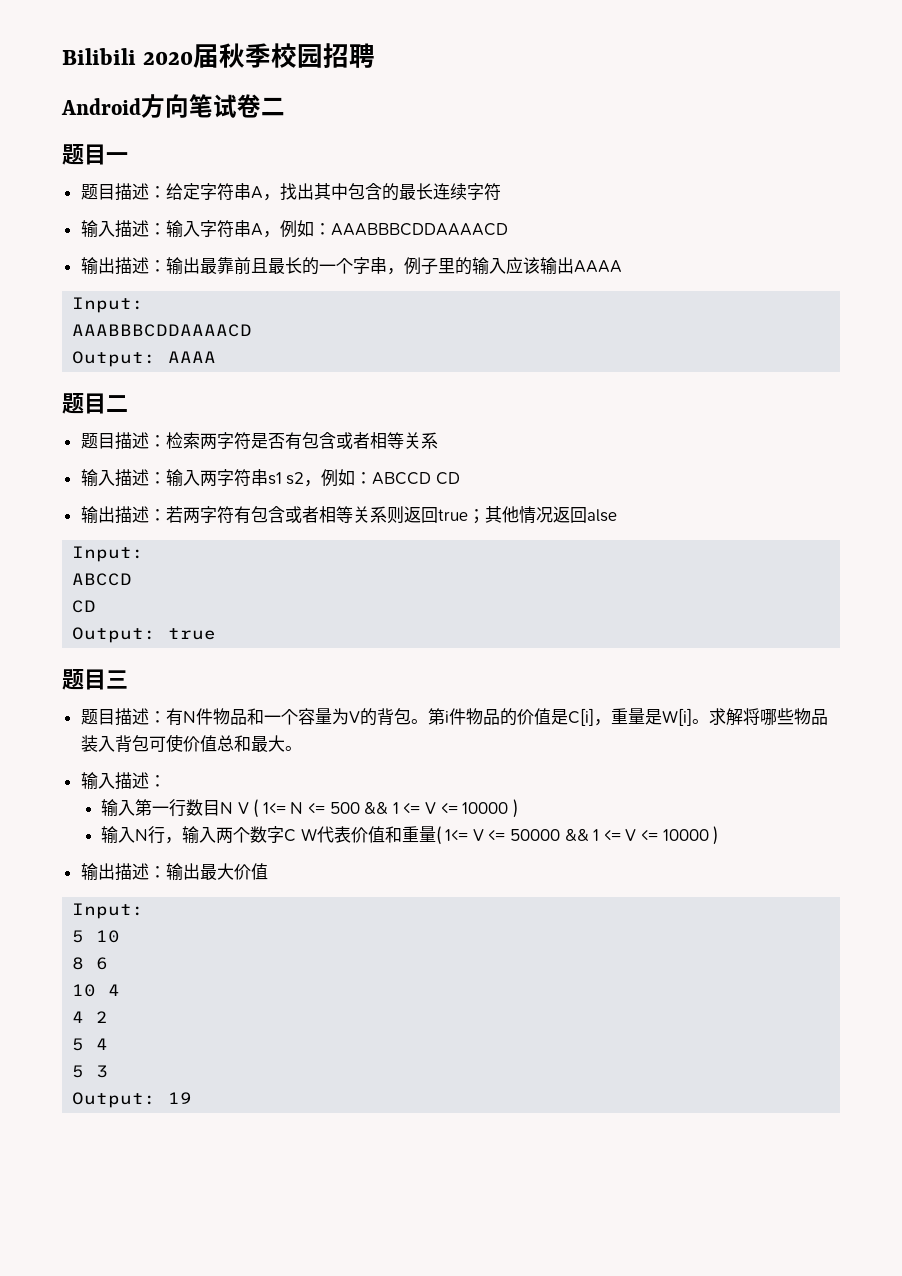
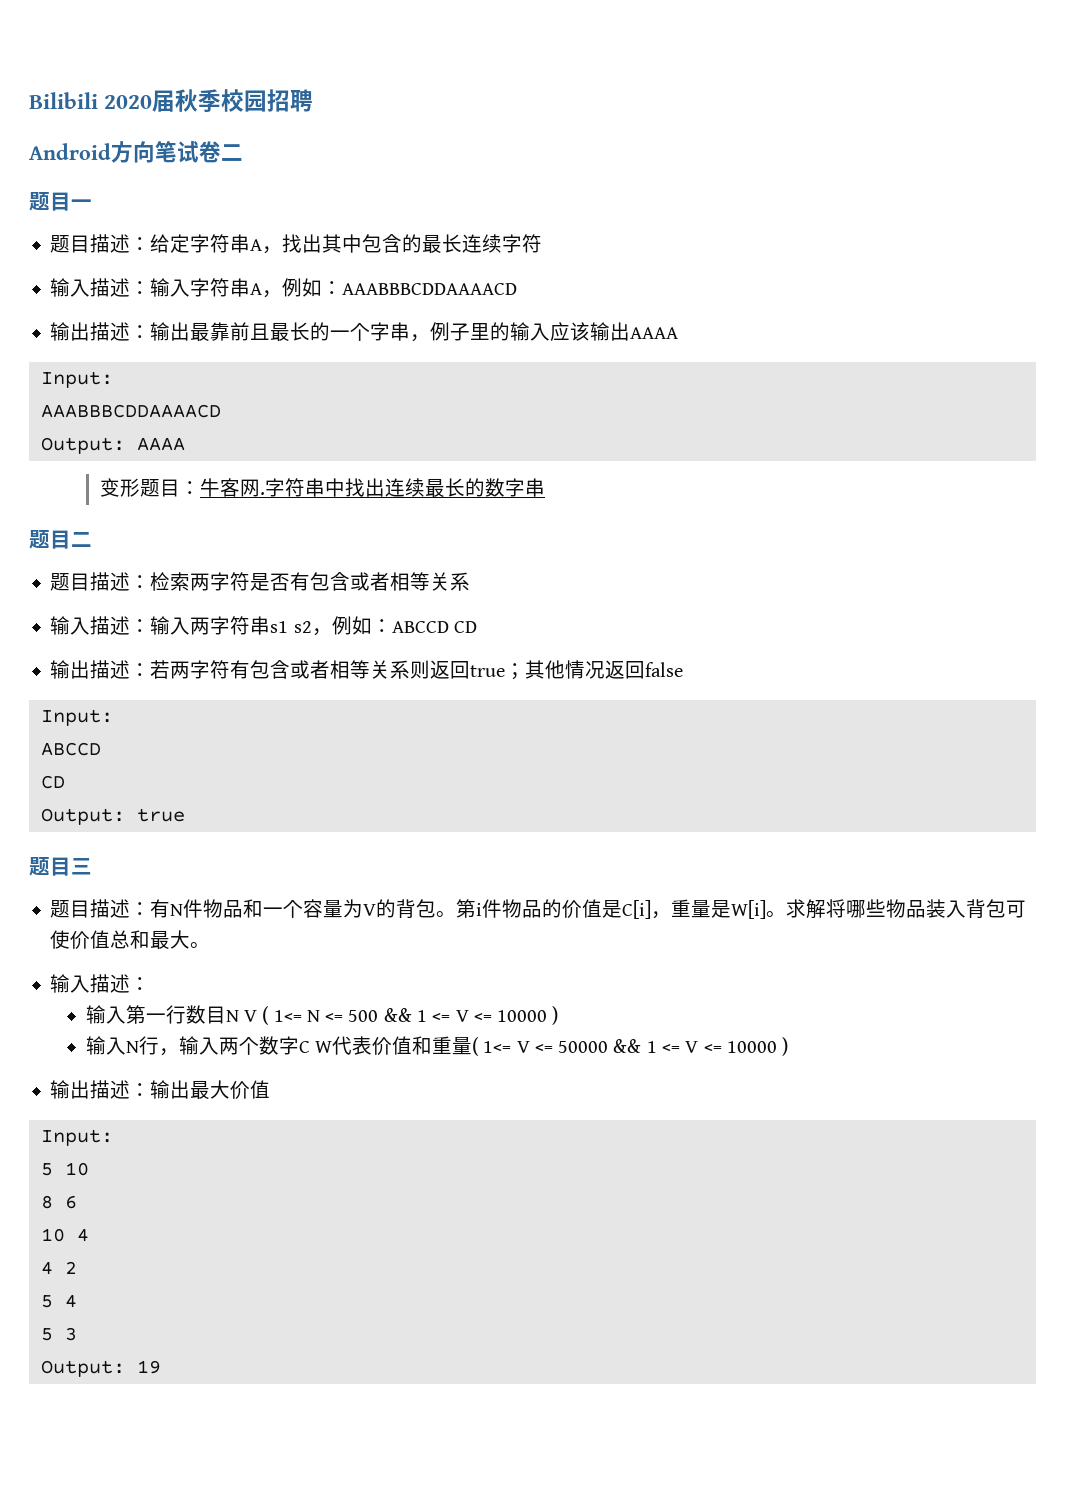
+ 变形题目：牛客网.字符串中找出连续最长的数字串
- 输出描述：若两字符有包含或者相等关系则返回true；其他情况返回alse
+ 输出描述：若两字符有包含或者相等关系则返回true；其他情况返回false

